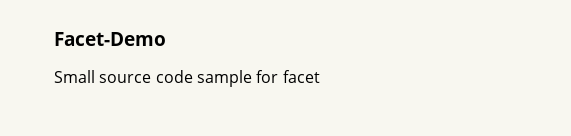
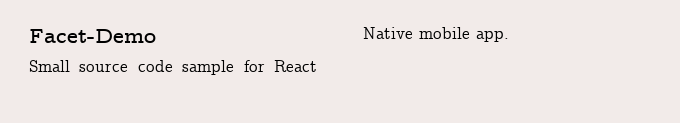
- Small source code sample for facet
+ Small source code sample for React Native mobile app.

